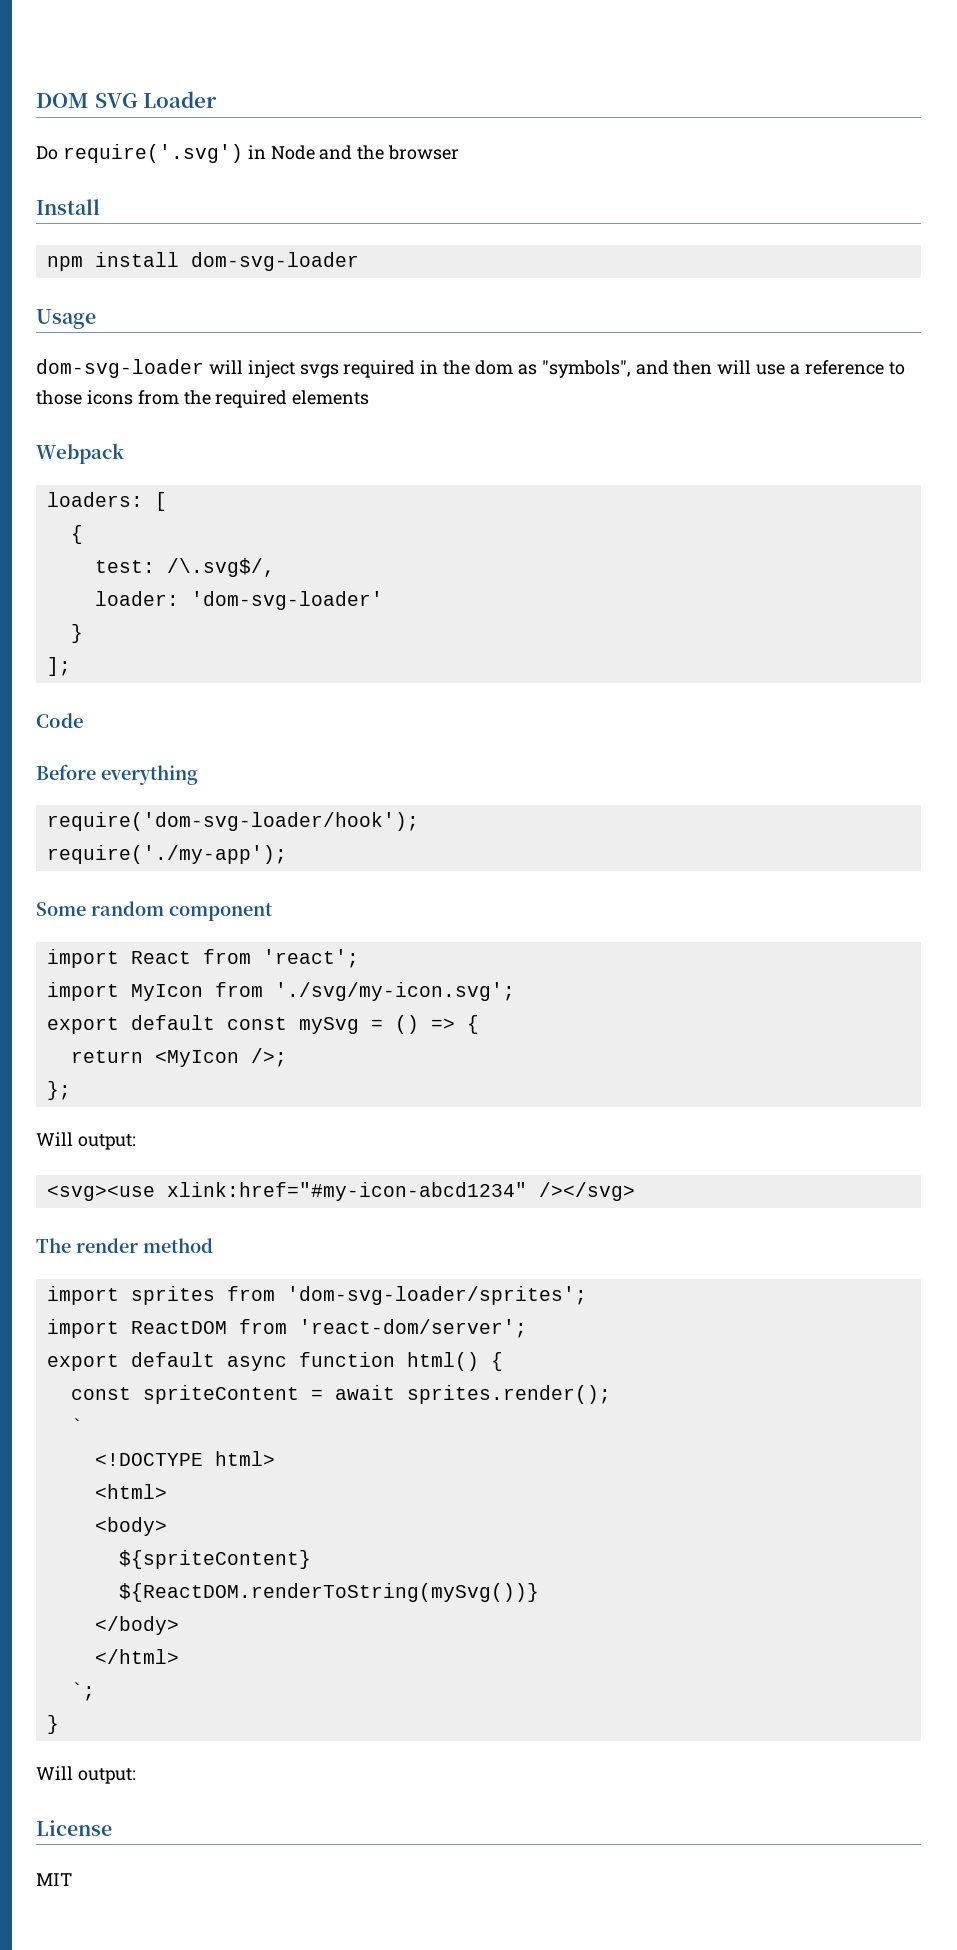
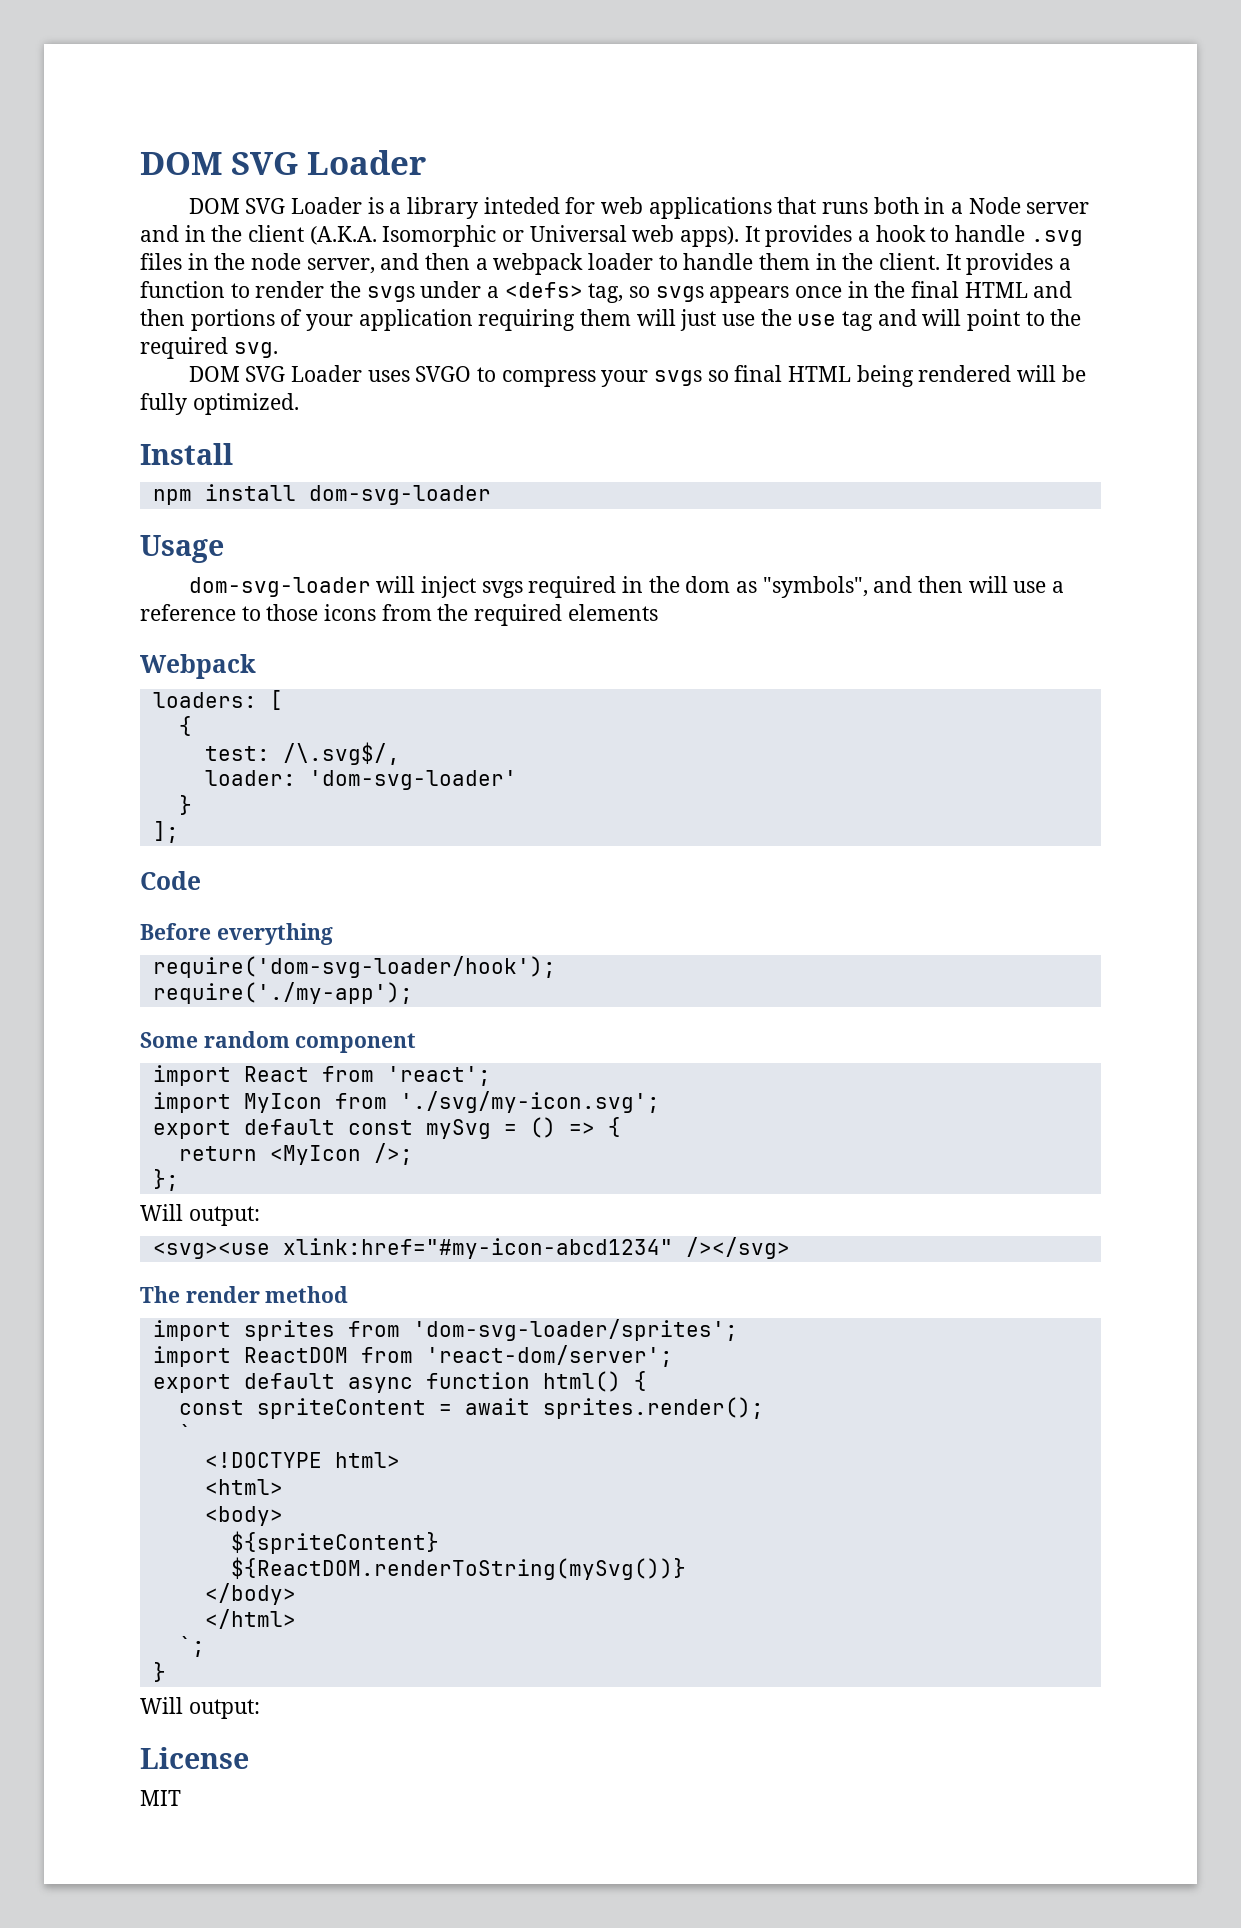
- Do require('.svg') in Node and the browser
+ DOM SVG Loader is a library inteded for web applications that runs both in a Node server and in the client (A.K.A. Isomorphic or Universal web apps). It provides a hook to handle .svg files in the node server, and then a webpack loader to handle them in the client. It provides a function to render the svgs under a <defs> tag, so svgs appears once in the final HTML and then portions of your application requiring them will just use the use tag and will point to the required svg.
+ DOM SVG Loader uses SVGO to compress your svgs so final HTML being rendered will be fully optimized.

